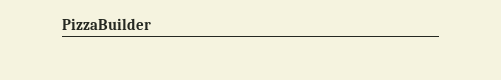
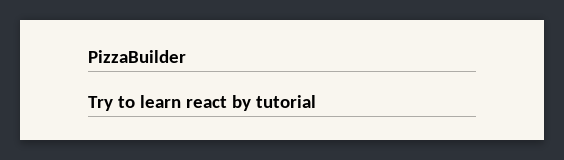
+ Try to learn react by tutorial

